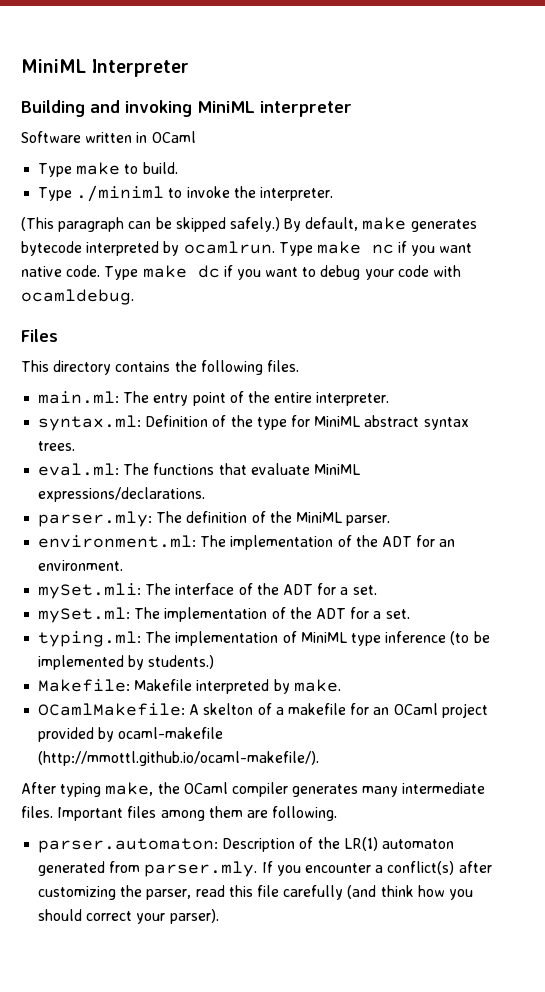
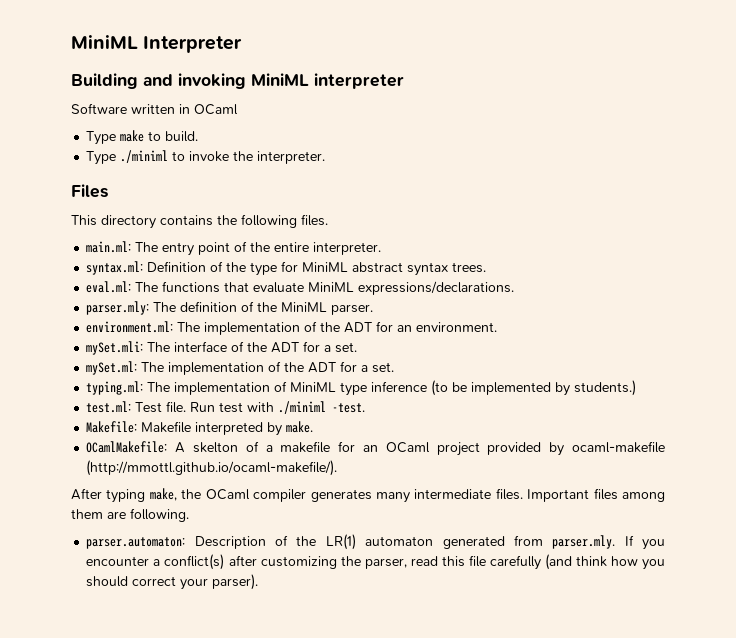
- (This paragraph can be skipped safely.) By default, make generates bytecode interpreted by ocamlrun. Type make nc if you want native code. Type make dc if you want to debug your code with ocamldebug.
+ test.ml: Test file. Run test with ./miniml -test.

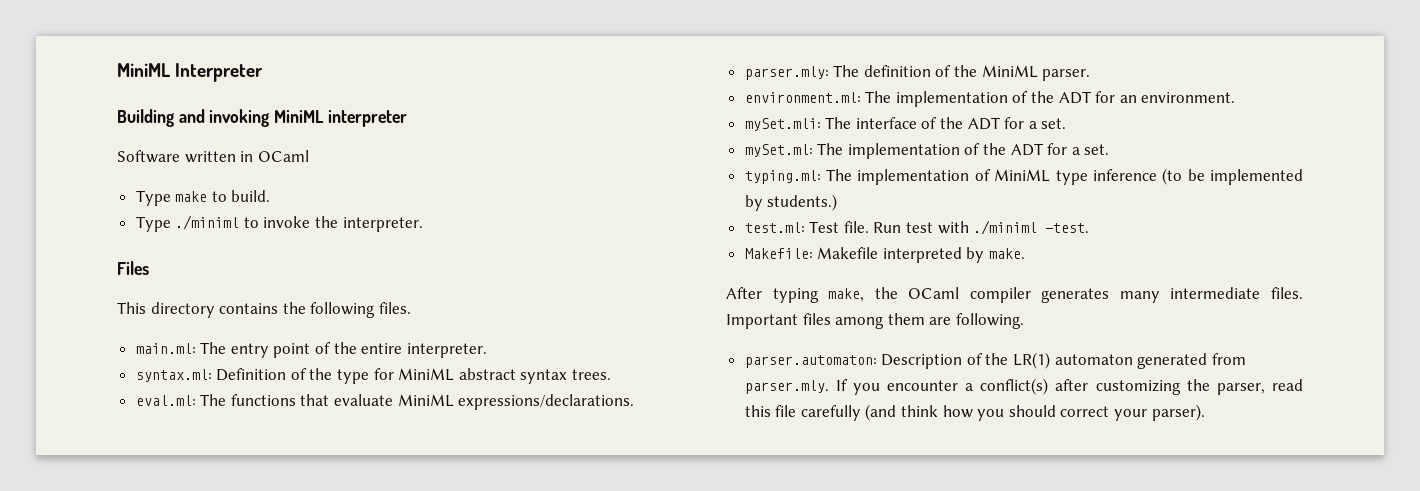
- OCamlMakefile: A skelton of a makefile for an OCaml project provided by ocaml-makefile (http://mmottl.github.io/ocaml-makefile/).

